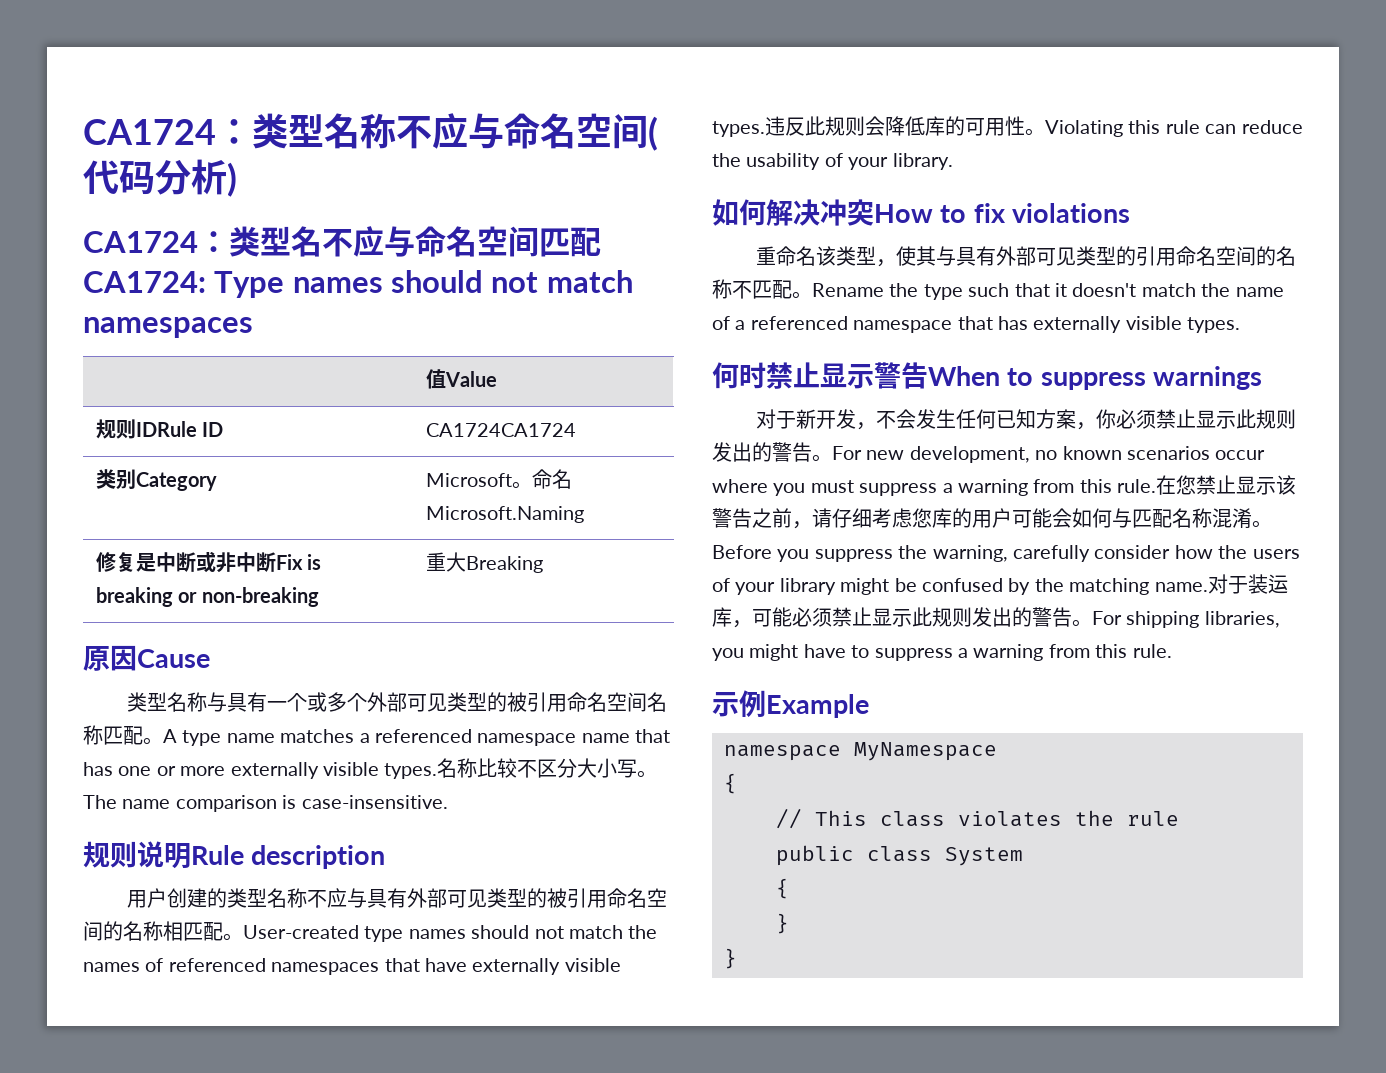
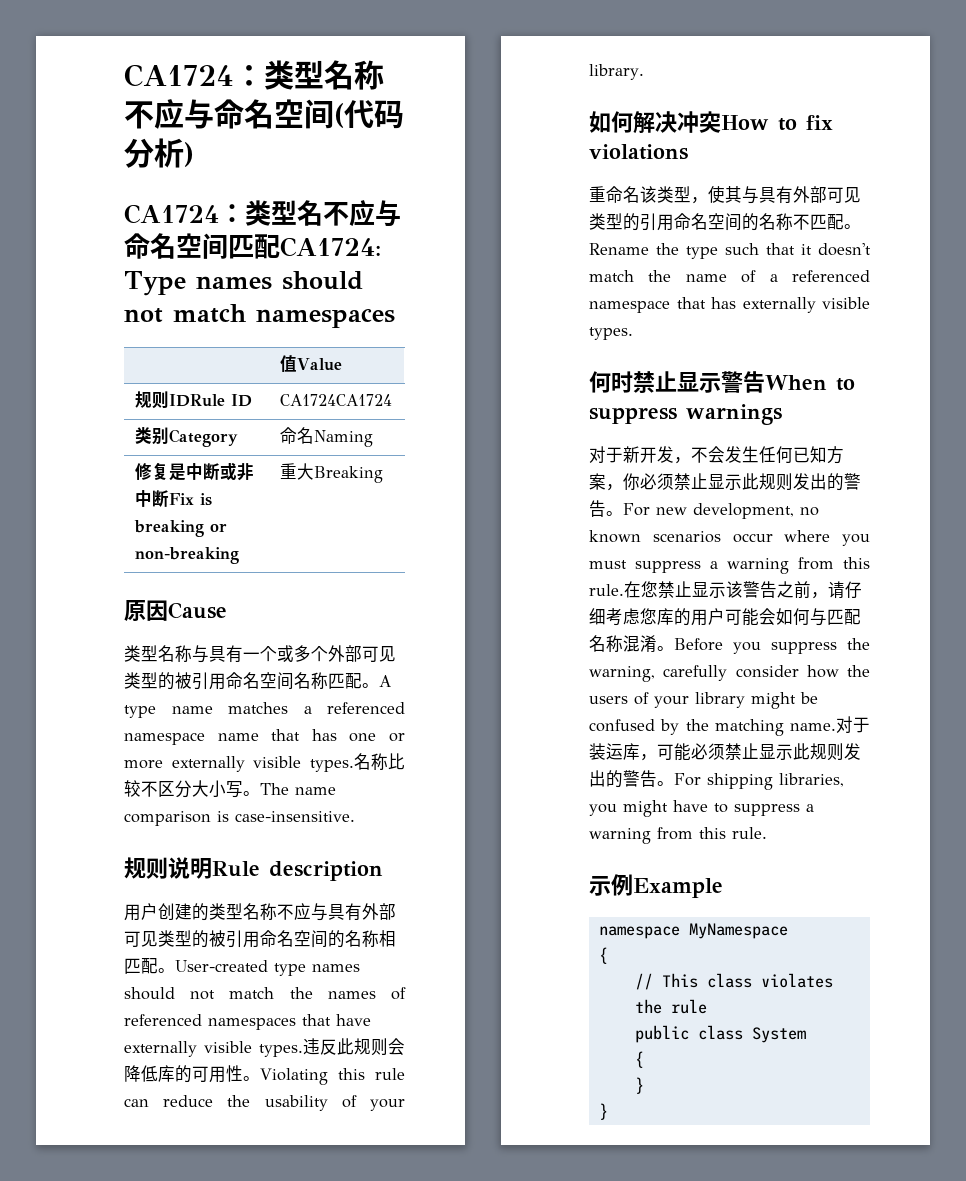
- 类别Category | Microsoft。命名Microsoft.Naming
+ 类别Category | 命名Naming

